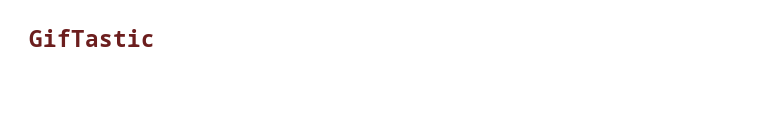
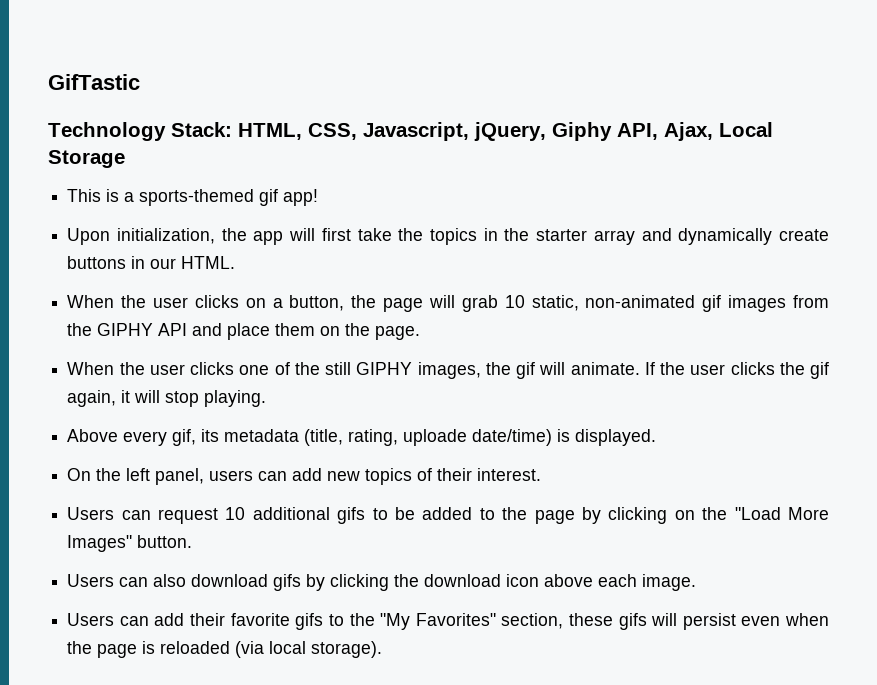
+ Technology Stack: HTML, CSS, Javascript, jQuery, Giphy API, Ajax, Local Storage
+ This is a sports-themed gif app!
+ Upon initialization, the app will first take the topics in the starter array and dynamically create buttons in our HTML.
+ When the user clicks on a button, the page will grab 10 static, non-animated gif images from the GIPHY API and place them on the page.
+ When the user clicks one of the still GIPHY images, the gif will animate. If the user clicks the gif again, it will stop playing.
+ Above every gif, its metadata (title, rating, uploade date/time) is displayed.
+ On the left panel, users can add new topics of their interest.
+ Users can request 10 additional gifs to be added to the page by clicking on the "Load More Images" button.
+ Users can also download gifs by clicking the download icon above each image.
+ Users can add their favorite gifs to the "My Favorites" section, these gifs will persist even when the page is reloaded (via local storage).

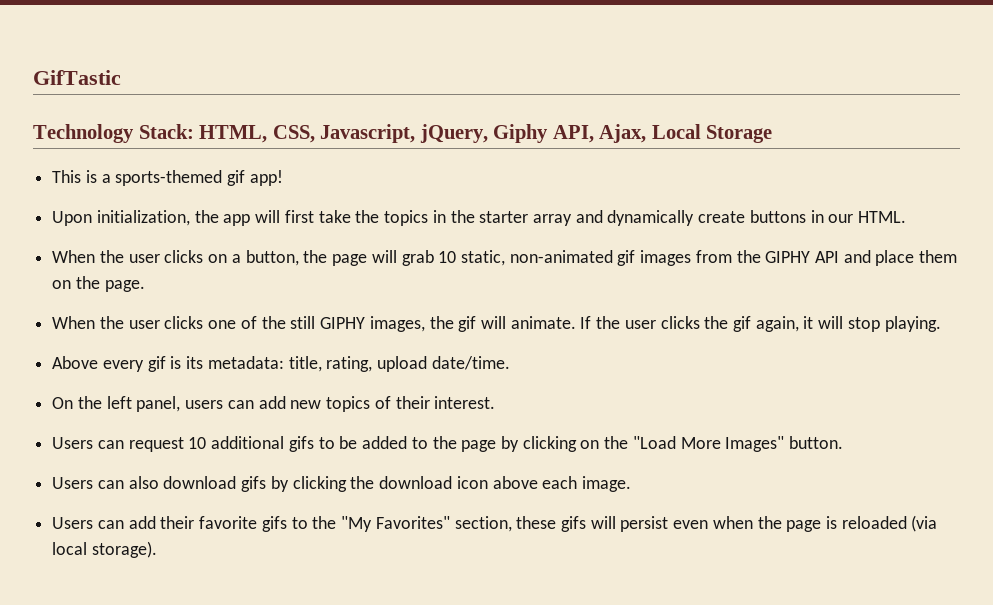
- Above every gif, its metadata (title, rating, uploade date/time) is displayed.
+ Above every gif is its metadata: title, rating, upload date/time.

